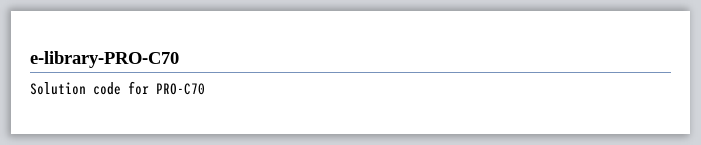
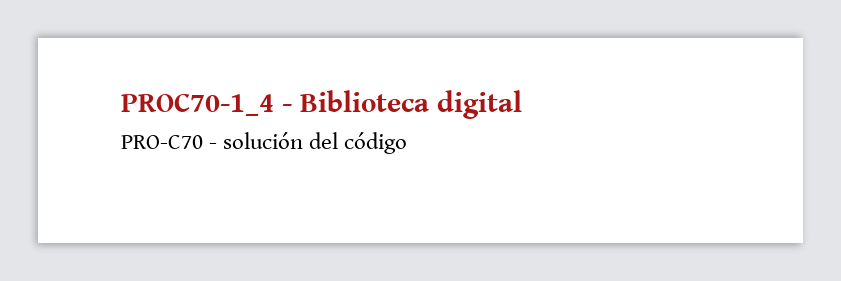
- e-library-PRO-C70
- Solution code for PRO-C70
+ PROC70-1_4 - Biblioteca digital
+ PRO-C70 - solución del código

